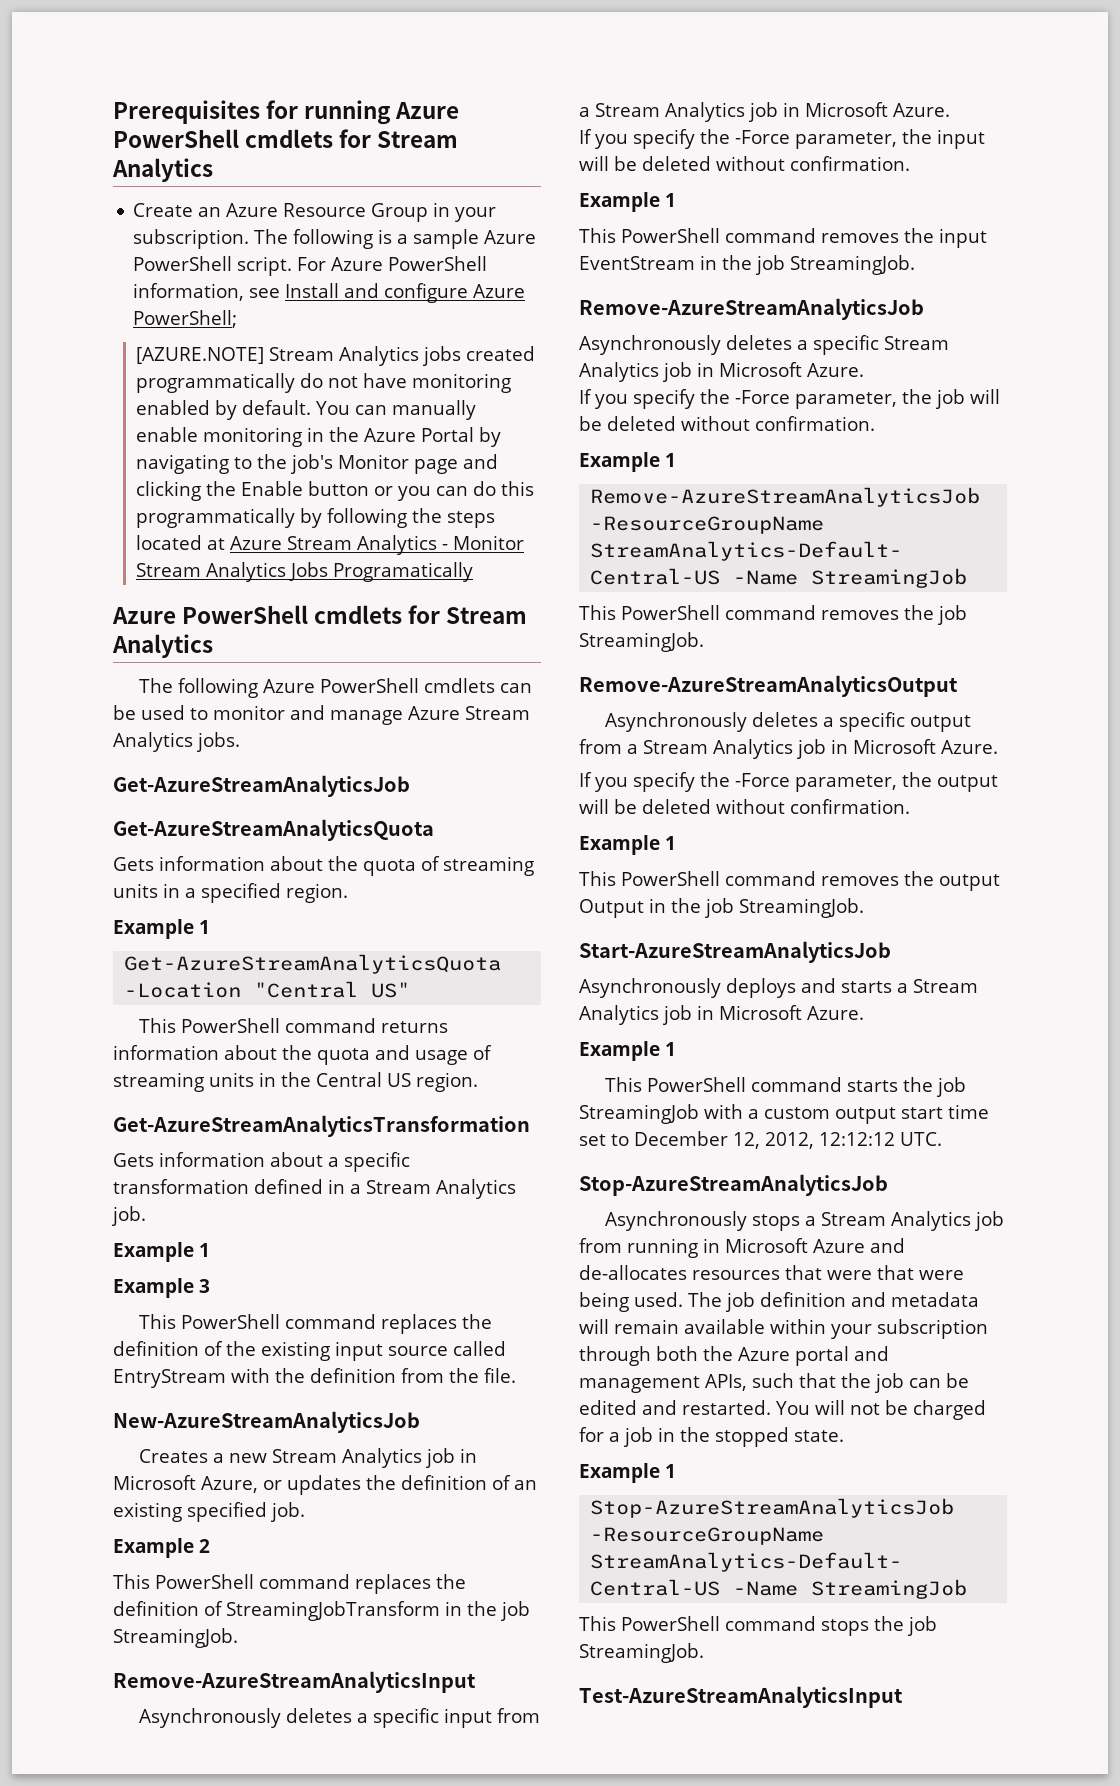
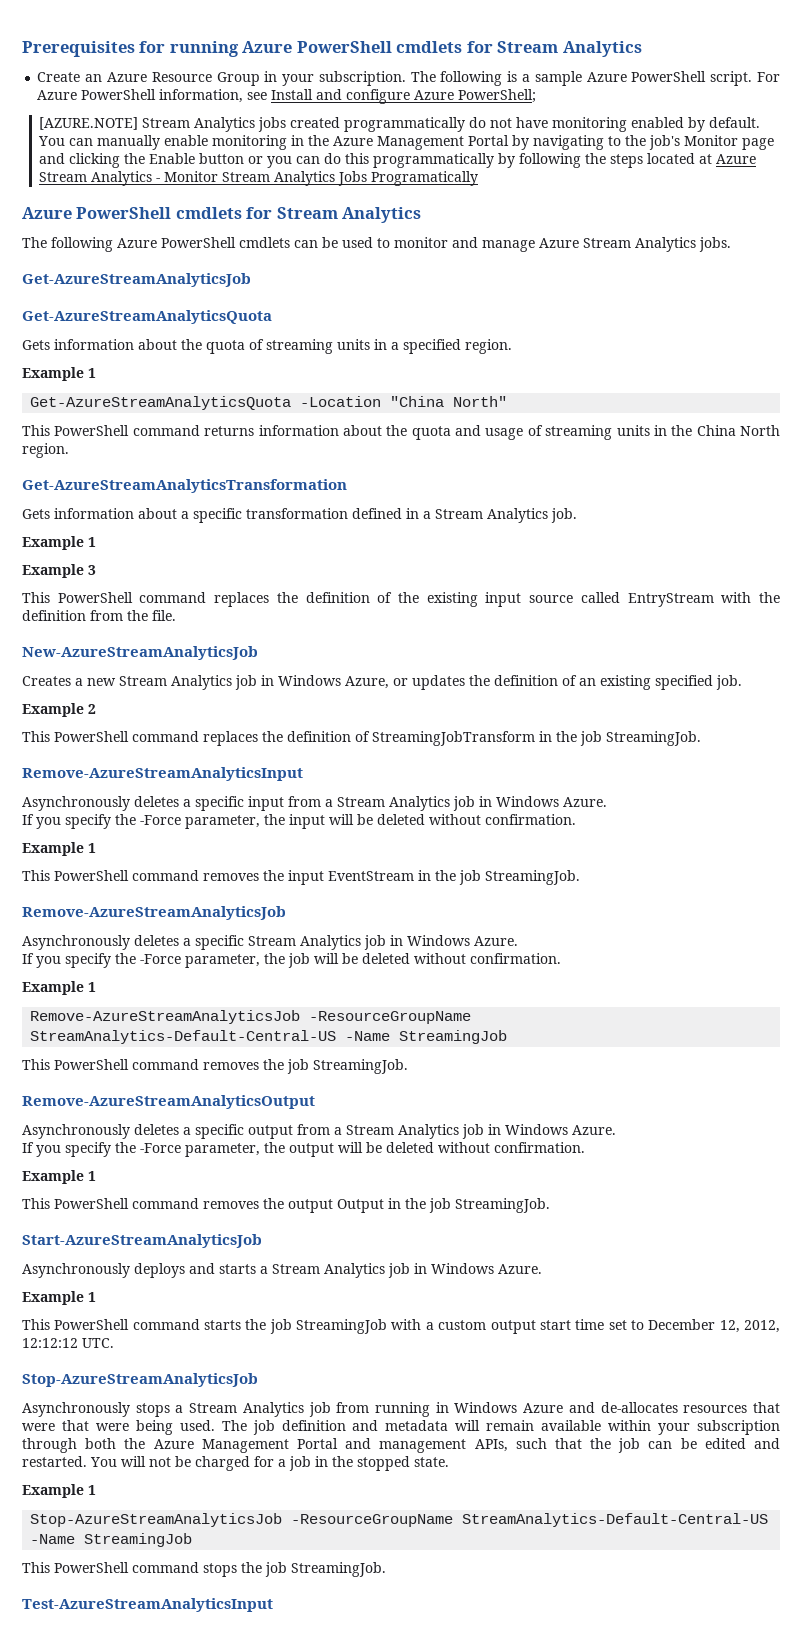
- You can manually enable monitoring in the Azure Portal by navigating to the job's Monitor page and clicking the Enable button or you can do this programmatically by following the steps located at Azure Stream Analytics - Monitor Stream Analytics Jobs Programatically
+ You can manually enable monitoring in the Azure Management Portal by navigating to the job's Monitor page and clicking the Enable button or you can do this programmatically by following the steps located at Azure Stream Analytics - Monitor Stream Analytics Jobs Programatically
- Get-AzureStreamAnalyticsQuota -Location "Central US"
+ Get-AzureStreamAnalyticsQuota -Location "China North"
- This PowerShell command returns information about the quota and usage of streaming units in the Central US region.
+ This PowerShell command returns information about the quota and usage of streaming units in the China North region.
- Creates a new Stream Analytics job in Microsoft Azure, or updates the definition of an existing specified job.
+ Creates a new Stream Analytics job in Windows Azure, or updates the definition of an existing specified job.
- Asynchronously deletes a specific input from a Stream Analytics job in Microsoft Azure.
+ Asynchronously deletes a specific input from a Stream Analytics job in Windows Azure.
- Asynchronously deletes a specific Stream Analytics job in Microsoft Azure.
+ Asynchronously deletes a specific Stream Analytics job in Windows Azure.
- Asynchronously deletes a specific output from a Stream Analytics job in Microsoft Azure.
+ Asynchronously deletes a specific output from a Stream Analytics job in Windows Azure.
- Asynchronously deploys and starts a Stream Analytics job in Microsoft Azure.
+ Asynchronously deploys and starts a Stream Analytics job in Windows Azure.
- Asynchronously stops a Stream Analytics job from running in Microsoft Azure and de-allocates resources that were that were being used.
+ Asynchronously stops a Stream Analytics job from running in Windows Azure and de-allocates resources that were that were being used.
- The job definition and metadata will remain available within your subscription through both the Azure portal and management APIs, such that the job can be edited and restarted.
+ The job definition and metadata will remain available within your subscription through both the Azure Management Portal and management APIs, such that the job can be edited and restarted.

